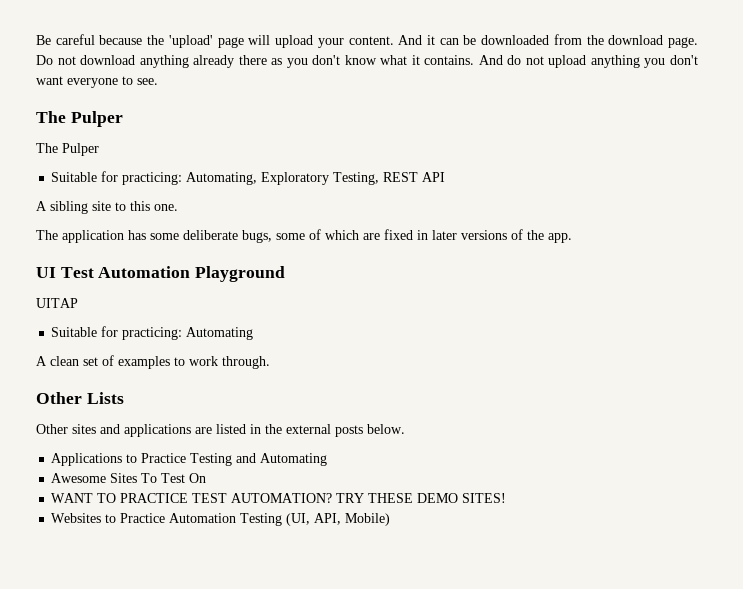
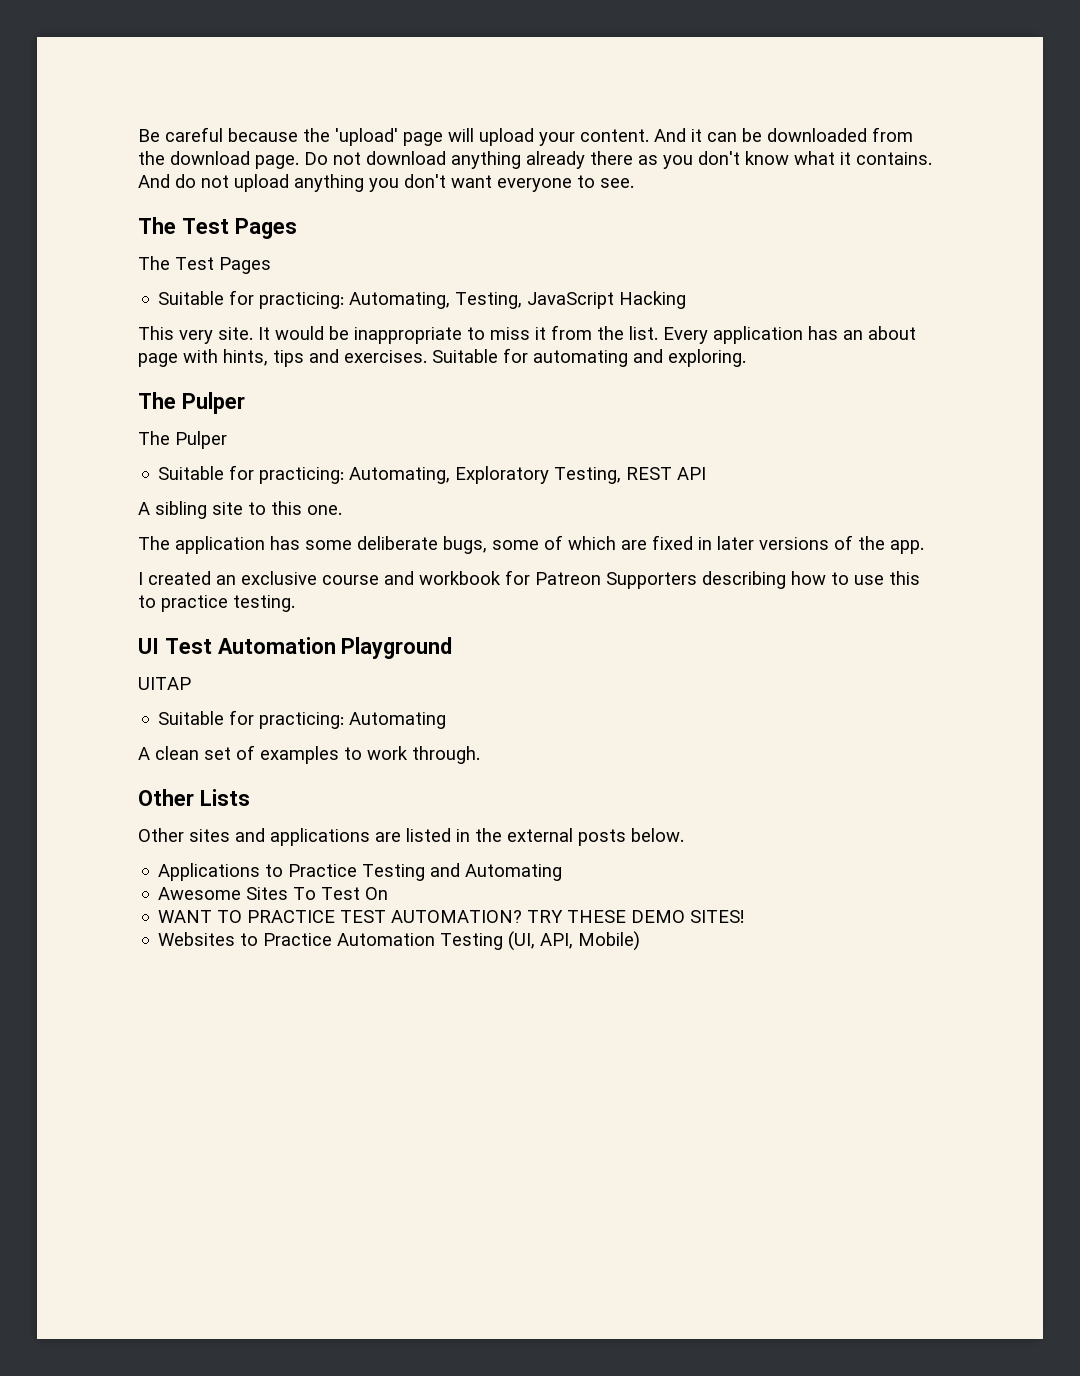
  And do not upload anything you don't want everyone to see.
+ The Test Pages
+ The Test Pages
+ Suitable for practicing: Automating, Testing, JavaScript Hacking
+ This very site. It would be inappropriate to miss it from the list. Every application has an about page with hints, tips and exercises. Suitable for automating and exploring.
+ I created an exclusive course and workbook for Patreon Supporters describing how to use this to practice testing.

